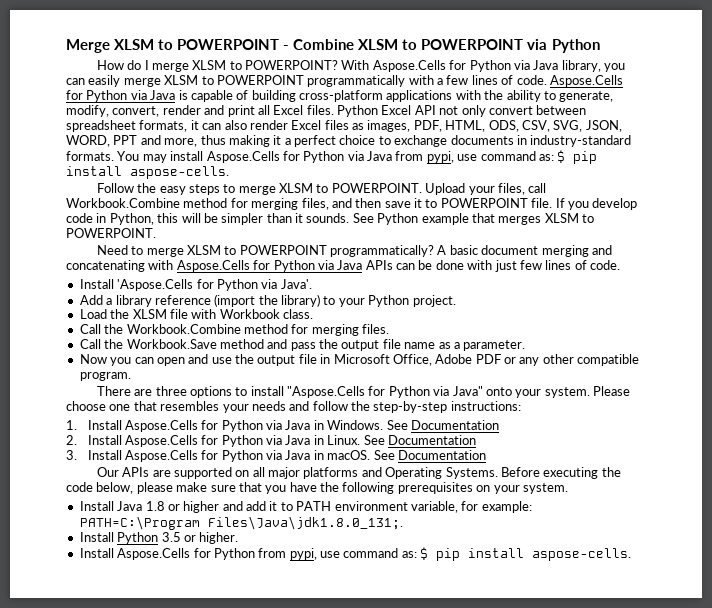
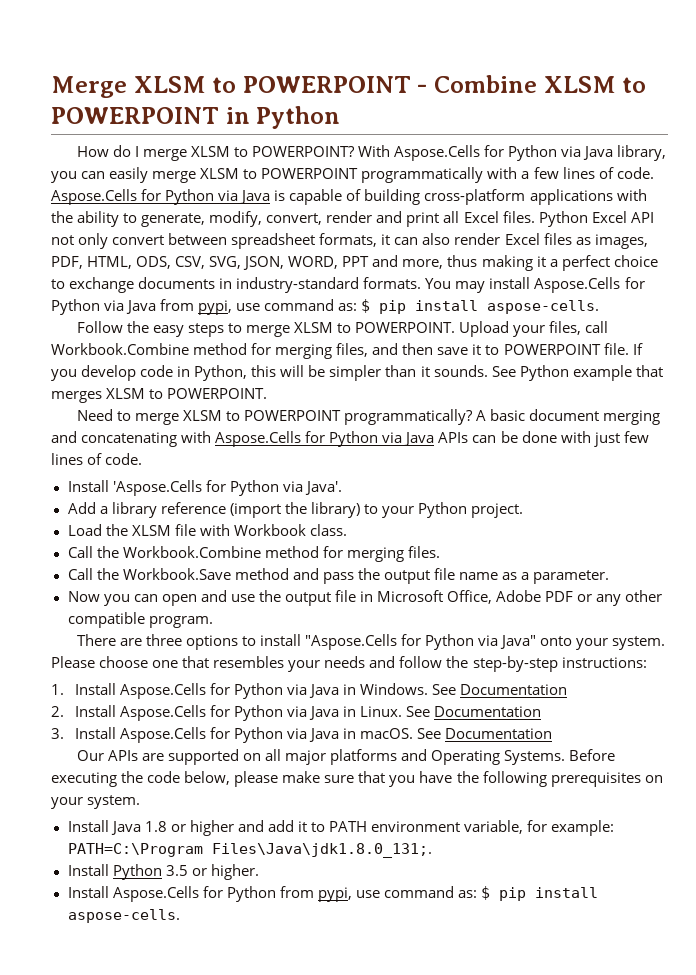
- Merge XLSM to POWERPOINT - Combine XLSM to POWERPOINT via Python
+ Merge XLSM to POWERPOINT - Combine XLSM to POWERPOINT in Python

